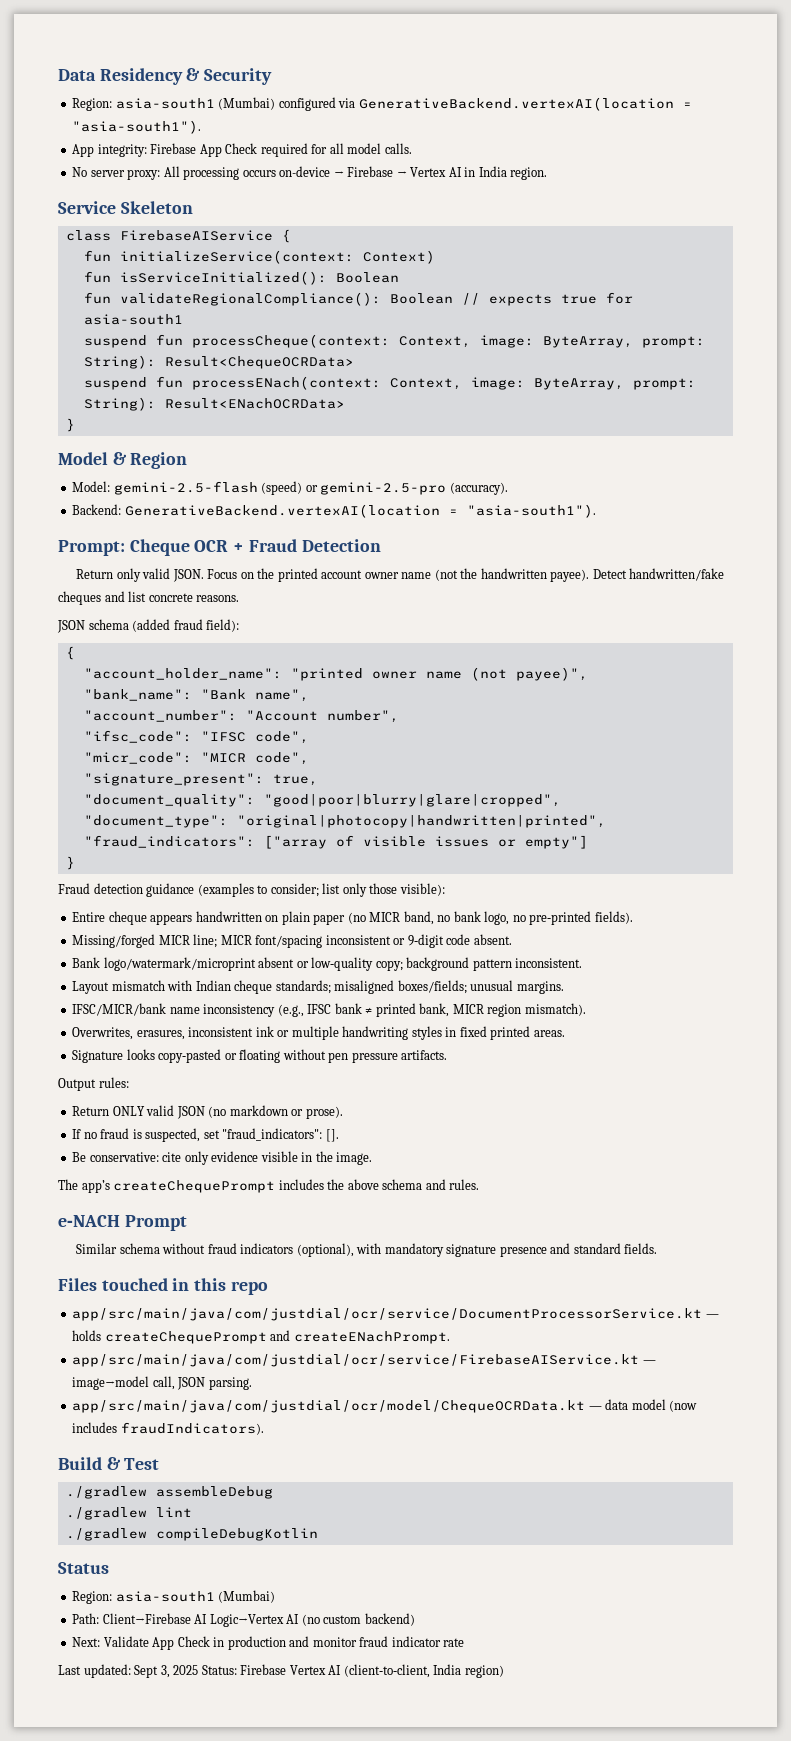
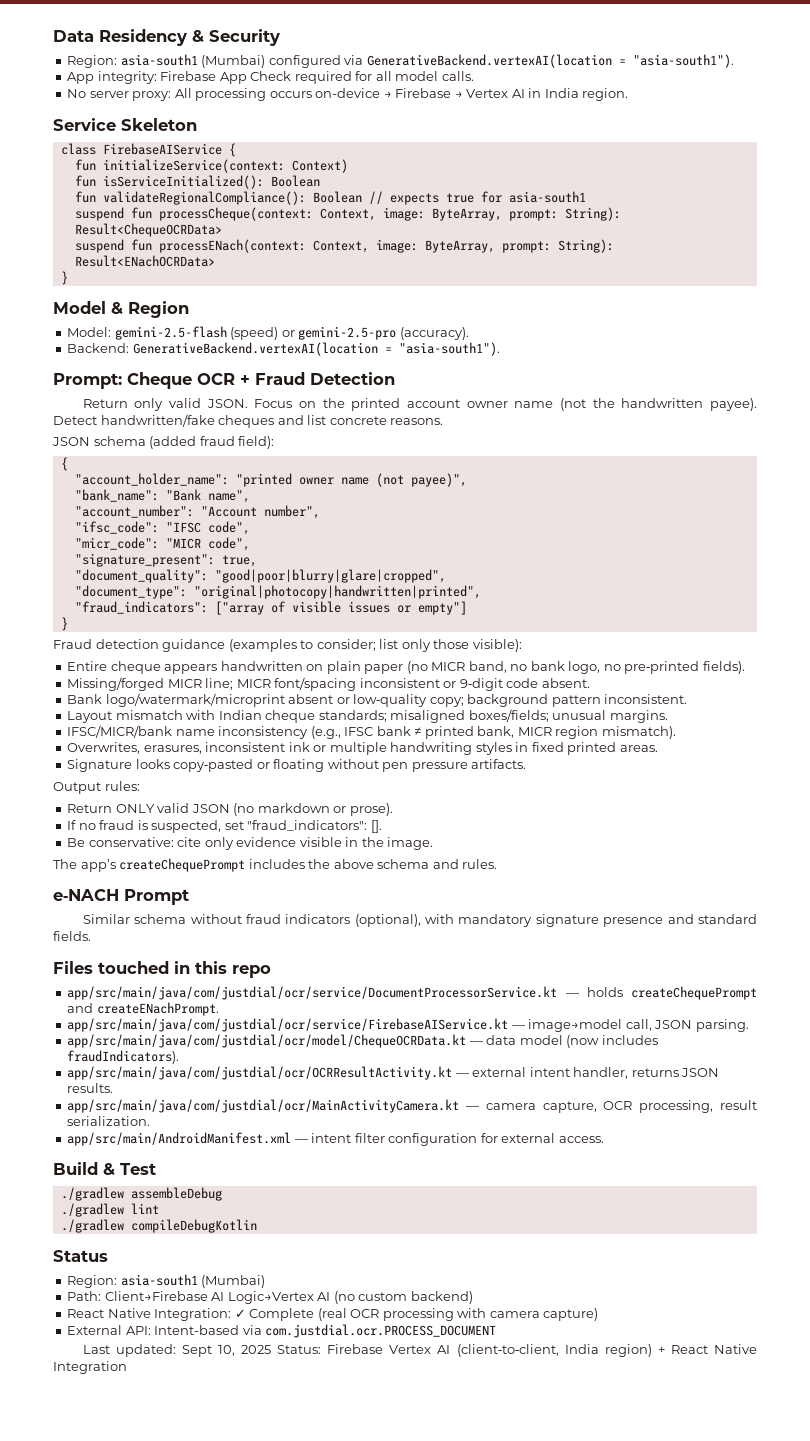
+ app/src/main/java/com/justdial/ocr/OCRResultActivity.kt — external intent handler, returns JSON results.
+ app/src/main/java/com/justdial/ocr/MainActivityCamera.kt — camera capture, OCR processing, result serialization.
+ app/src/main/AndroidManifest.xml — intent filter configuration for external access.
- Next: Validate App Check in production and monitor fraud indicator rate
+ React Native Integration: ✓ Complete (real OCR processing with camera capture)
+ External API: Intent-based via com.justdial.ocr.PROCESS_DOCUMENT
- Last updated: Sept 3, 2025 Status: Firebase Vertex AI (client‑to‑client, India region)
+ Last updated: Sept 10, 2025 Status: Firebase Vertex AI (client‑to‑client, India region) + React Native Integration

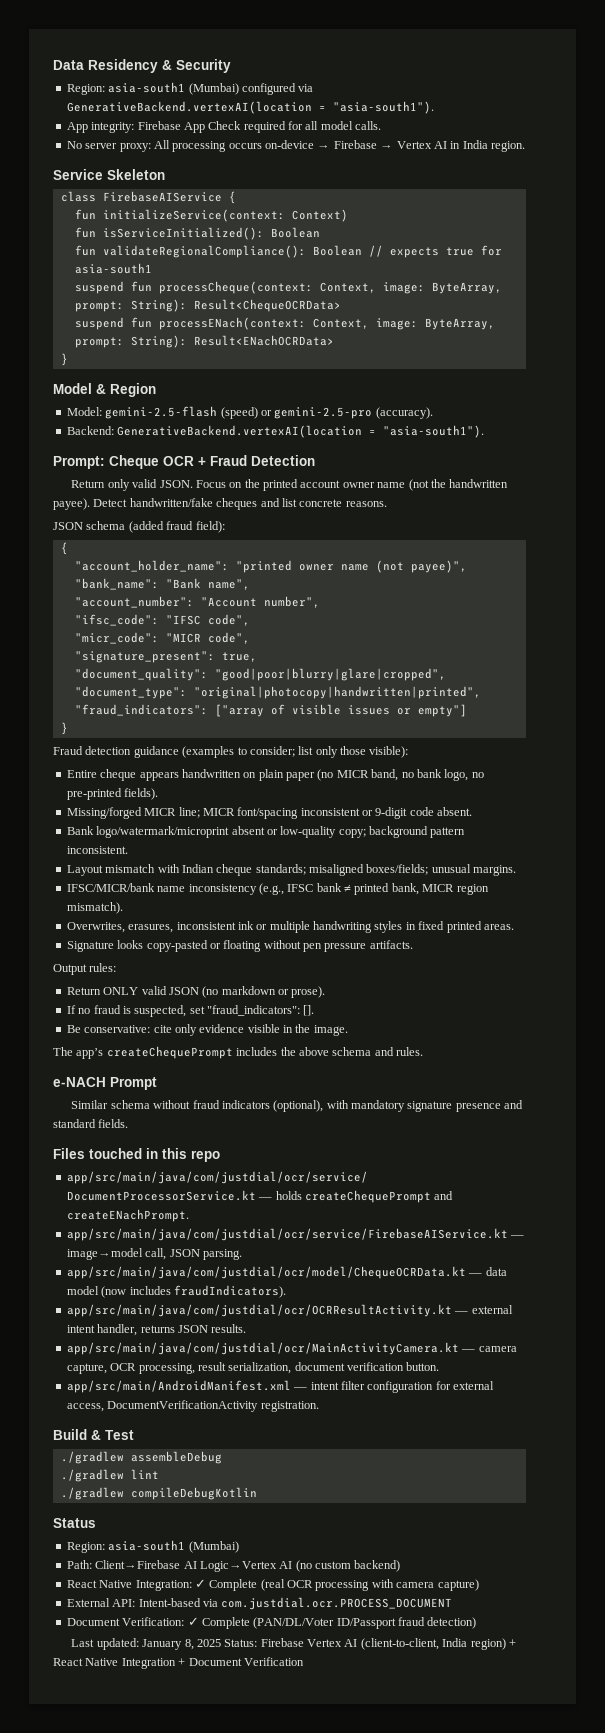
- app/src/main/java/com/justdial/ocr/MainActivityCamera.kt — camera capture, OCR processing, result serialization.
+ app/src/main/java/com/justdial/ocr/MainActivityCamera.kt — camera capture, OCR processing, result serialization, document verification button.
- app/src/main/AndroidManifest.xml — intent filter configuration for external access.
+ app/src/main/AndroidManifest.xml — intent filter configuration for external access, DocumentVerificationActivity registration.
+ Document Verification: ✓ Complete (PAN/DL/Voter ID/Passport fraud detection)
- Last updated: Sept 10, 2025 Status: Firebase Vertex AI (client‑to‑client, India region) + React Native Integration
+ Last updated: January 8, 2025 Status: Firebase Vertex AI (client‑to‑client, India region) + React Native Integration + Document Verification

